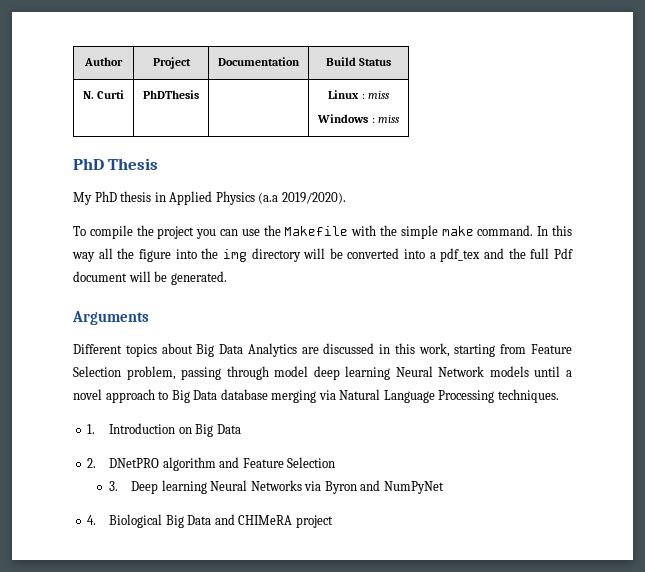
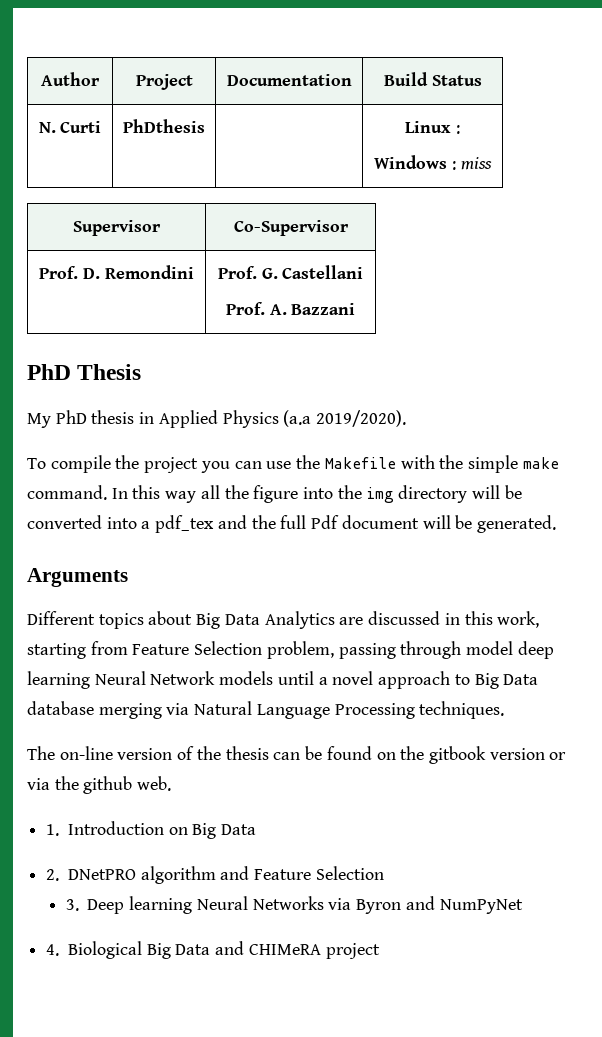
- N. Curti | PhDThesis | | Linux : miss
+ N. Curti | PhDthesis | | Linux :
+ Supervisor | Co-Supervisor
+ Prof. D. Remondini | Prof. G. Castellani
+ Prof. A. Bazzani
+ The on-line version of the thesis can be found on the gitbook version or via the github web.

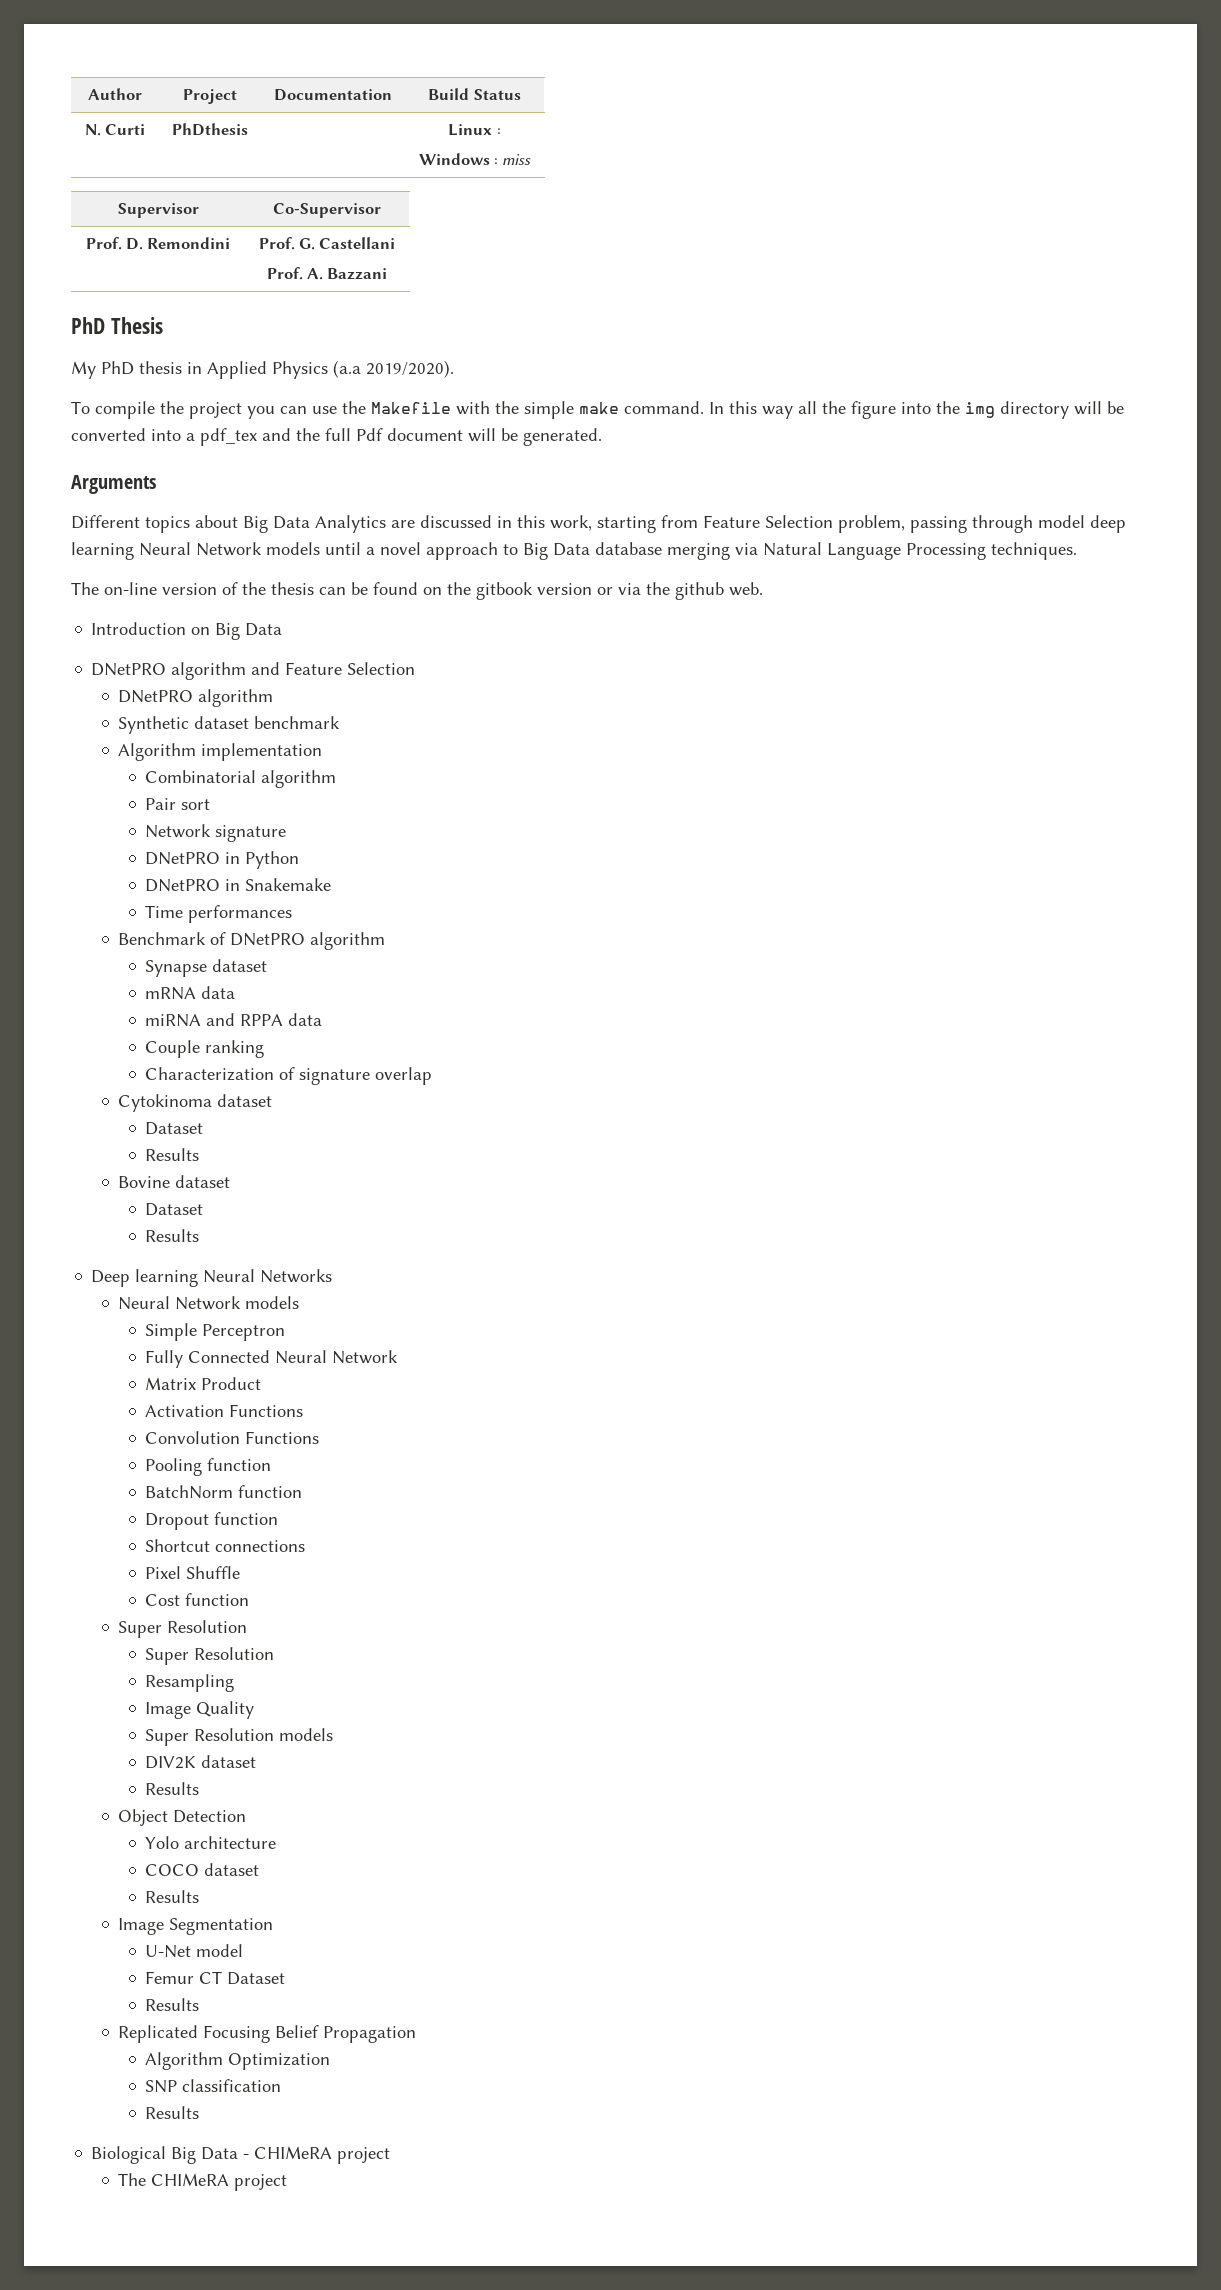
- 1. Introduction on Big Data
+ Introduction on Big Data
- 2. DNetPRO algorithm and Feature Selection
- 3. Deep learning Neural Networks via Byron and NumPyNet
- 4. Biological Big Data and CHIMeRA project
+ DNetPRO algorithm and Feature Selection
+ DNetPRO algorithm
+ Synthetic dataset benchmark
+ Algorithm implementation
+ Combinatorial algorithm
+ Pair sort
+ Network signature
+ DNetPRO in Python
+ DNetPRO in Snakemake
+ Time performances
+ Benchmark of DNetPRO algorithm
+ Synapse dataset
+ mRNA data
+ miRNA and RPPA data
+ Couple ranking
+ Characterization of signature overlap
+ Cytokinoma dataset
+ Dataset
+ Results
+ Bovine dataset
+ Dataset
+ Results
+ Deep learning Neural Networks
+ Neural Network models
+ Simple Perceptron
+ Fully Connected Neural Network
+ Matrix Product
+ Activation Functions
+ Convolution Functions
+ Pooling function
+ BatchNorm function
+ Dropout function
+ Shortcut connections
+ Pixel Shuffle
+ Cost function
+ Super Resolution
+ Super Resolution
+ Resampling
+ Image Quality
+ Super Resolution models
+ DIV2K dataset
+ Results
+ Object Detection
+ Yolo architecture
+ COCO dataset
+ Results
+ Image Segmentation
+ U-Net model
+ Femur CT Dataset
+ Results
+ Replicated Focusing Belief Propagation
+ Algorithm Optimization
+ SNP classification
+ Results
+ Biological Big Data - CHIMeRA project
+ The CHIMeRA project

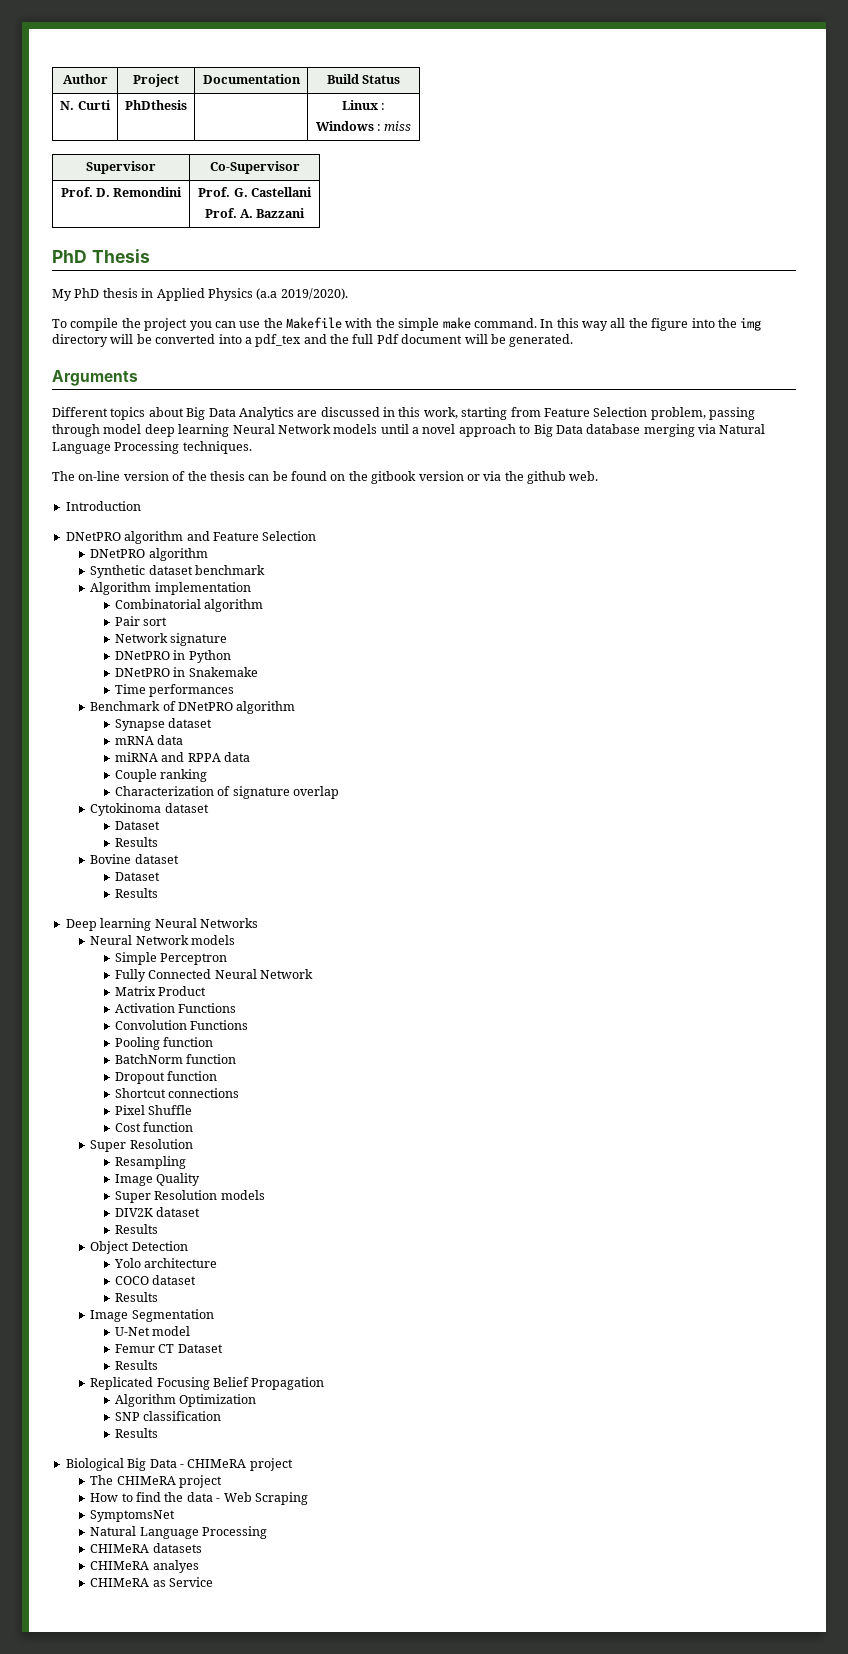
- Introduction on Big Data
+ Introduction
  Cost function
- Super Resolution
+ How to find the data - Web Scraping
+ SymptomsNet
+ Natural Language Processing
+ CHIMeRA datasets
+ CHIMeRA analyes
+ CHIMeRA as Service

